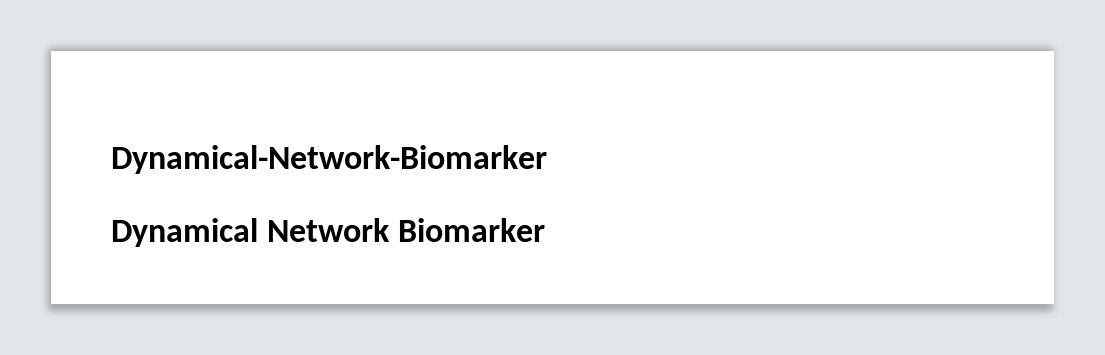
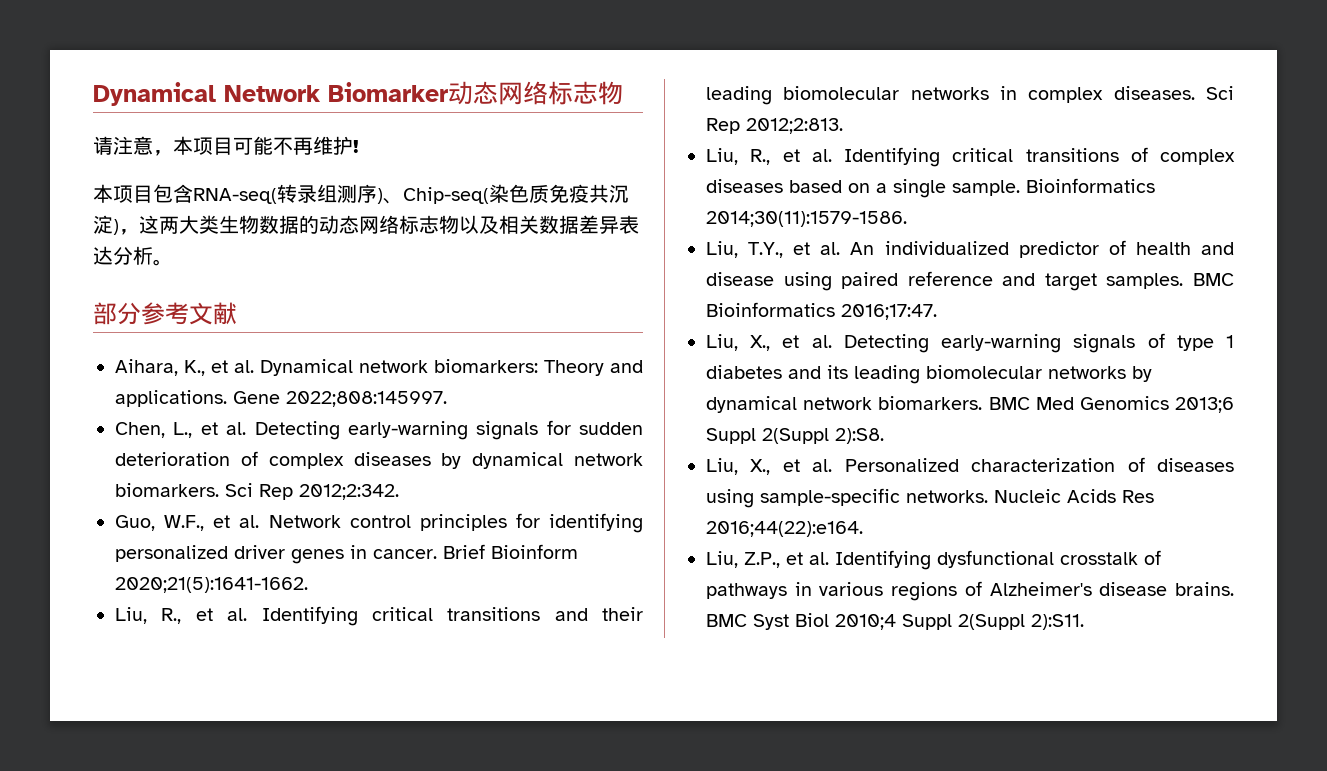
- Dynamical-Network-Biomarker
- Dynamical Network Biomarker
+ Dynamical Network Biomarker动态网络标志物
+ 请注意，本项目可能不再维护!
+ 本项目包含RNA-seq(转录组测序)、Chip-seq(染色质免疫共沉淀)，这两大类生物数据的动态网络标志物以及相关数据差异表达分析。
+ 部分参考文献
+ Aihara, K., et al. Dynamical network biomarkers: Theory and applications. Gene 2022;808:145997.
+ Chen, L., et al. Detecting early-warning signals for sudden deterioration of complex diseases by dynamical network biomarkers. Sci Rep 2012;2:342.
+ Guo, W.F., et al. Network control principles for identifying personalized driver genes in cancer. Brief Bioinform 2020;21(5):1641-1662.
+ Liu, R., et al. Identifying critical transitions and their leading biomolecular networks in complex diseases. Sci Rep 2012;2:813.
+ Liu, R., et al. Identifying critical transitions of complex diseases based on a single sample. Bioinformatics 2014;30(11):1579-1586.
+ Liu, T.Y., et al. An individualized predictor of health and disease using paired reference and target samples. BMC Bioinformatics 2016;17:47.
+ Liu, X., et al. Detecting early-warning signals of type 1 diabetes and its leading biomolecular networks by dynamical network biomarkers. BMC Med Genomics 2013;6 Suppl 2(Suppl 2):S8.
+ Liu, X., et al. Personalized characterization of diseases using sample-specific networks. Nucleic Acids Res 2016;44(22):e164.
+ Liu, Z.P., et al. Identifying dysfunctional crosstalk of pathways in various regions of Alzheimer's disease brains. BMC Syst Biol 2010;4 Suppl 2(Suppl 2):S11.

